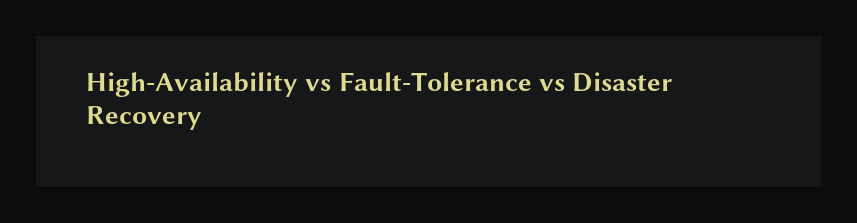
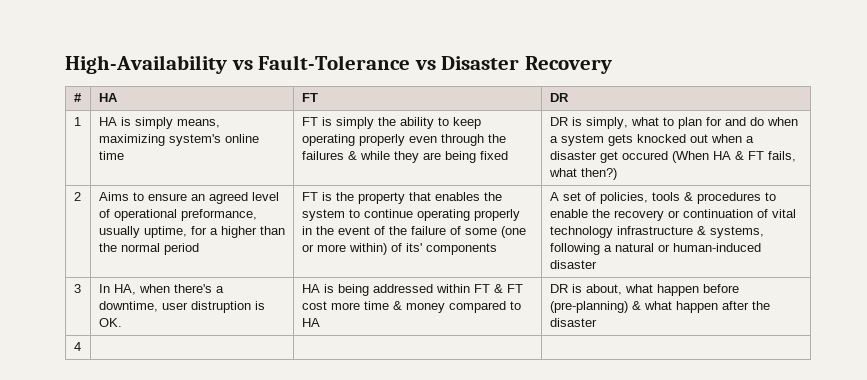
+ # | HA | FT | DR
+ 1 | HA is simply means, maximizing system's online time | FT is simply the ability to keep operating properly even through the failures & while they are being fixed | DR is simply, what to plan for and do when a system gets knocked out when a disaster get occured (When HA & FT fails, what then?)
+ 2 | Aims to ensure an agreed level of operational preformance, usually uptime, for a higher than the normal period | FT is the property that enables the system to continue operating properly in the event of the failure of some (one or more within) of its' components | A set of policies, tools & procedures to enable the recovery or continuation of vital technology infrastructure & systems, following a natural or human-induced disaster
+ 3 | In HA, when there's a downtime, user distruption is OK. | HA is being addressed within FT & FT cost more time & money compared to HA | DR is about, what happen before (pre-planning) & what happen after the disaster
+ 4 | | |

